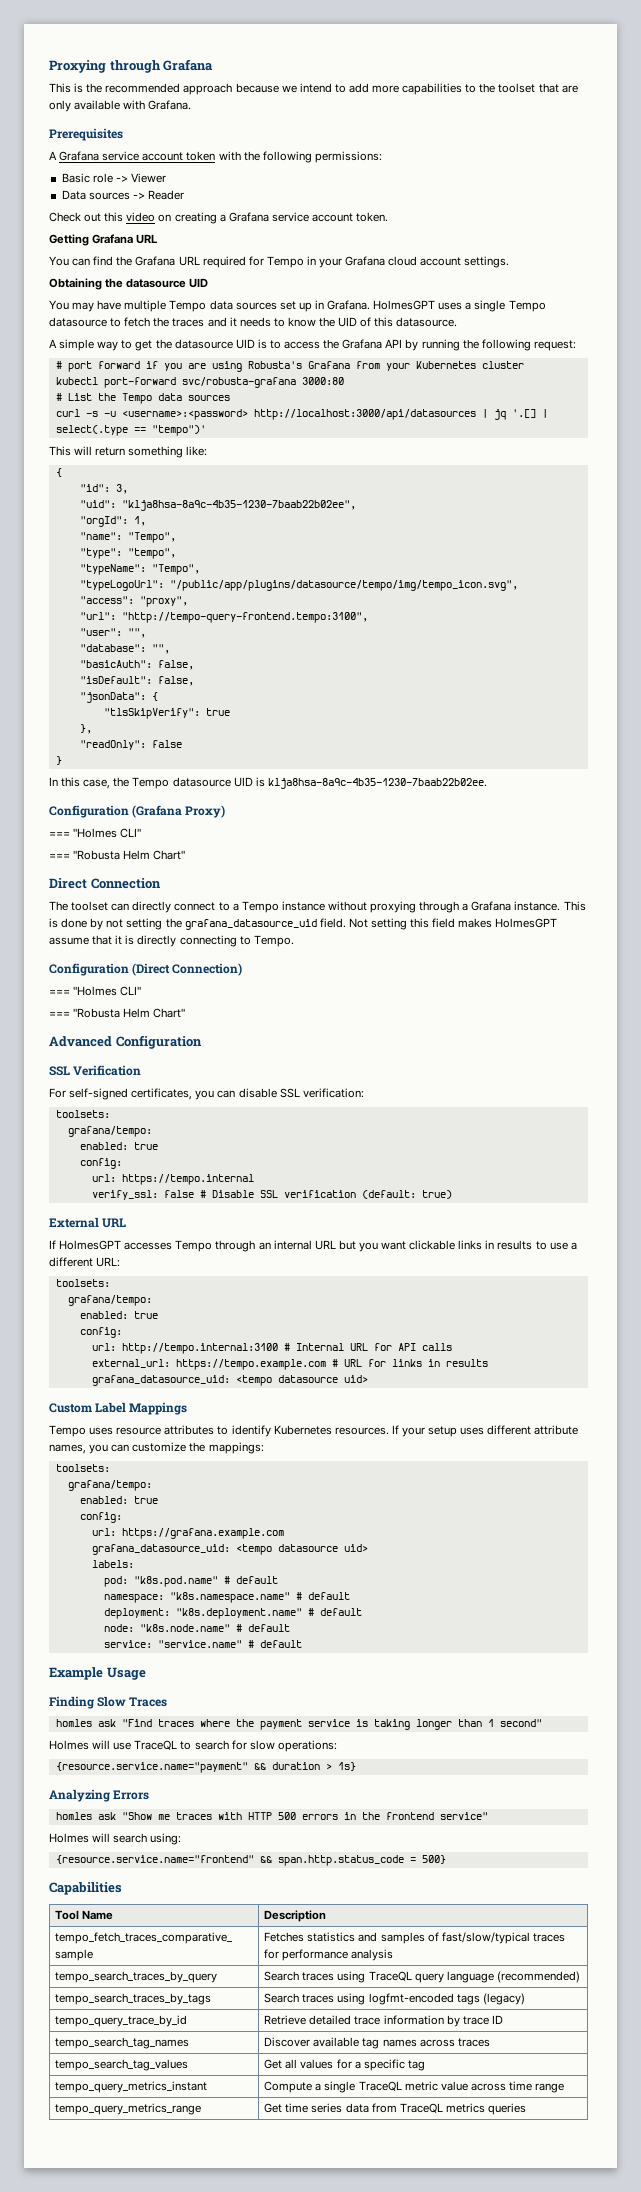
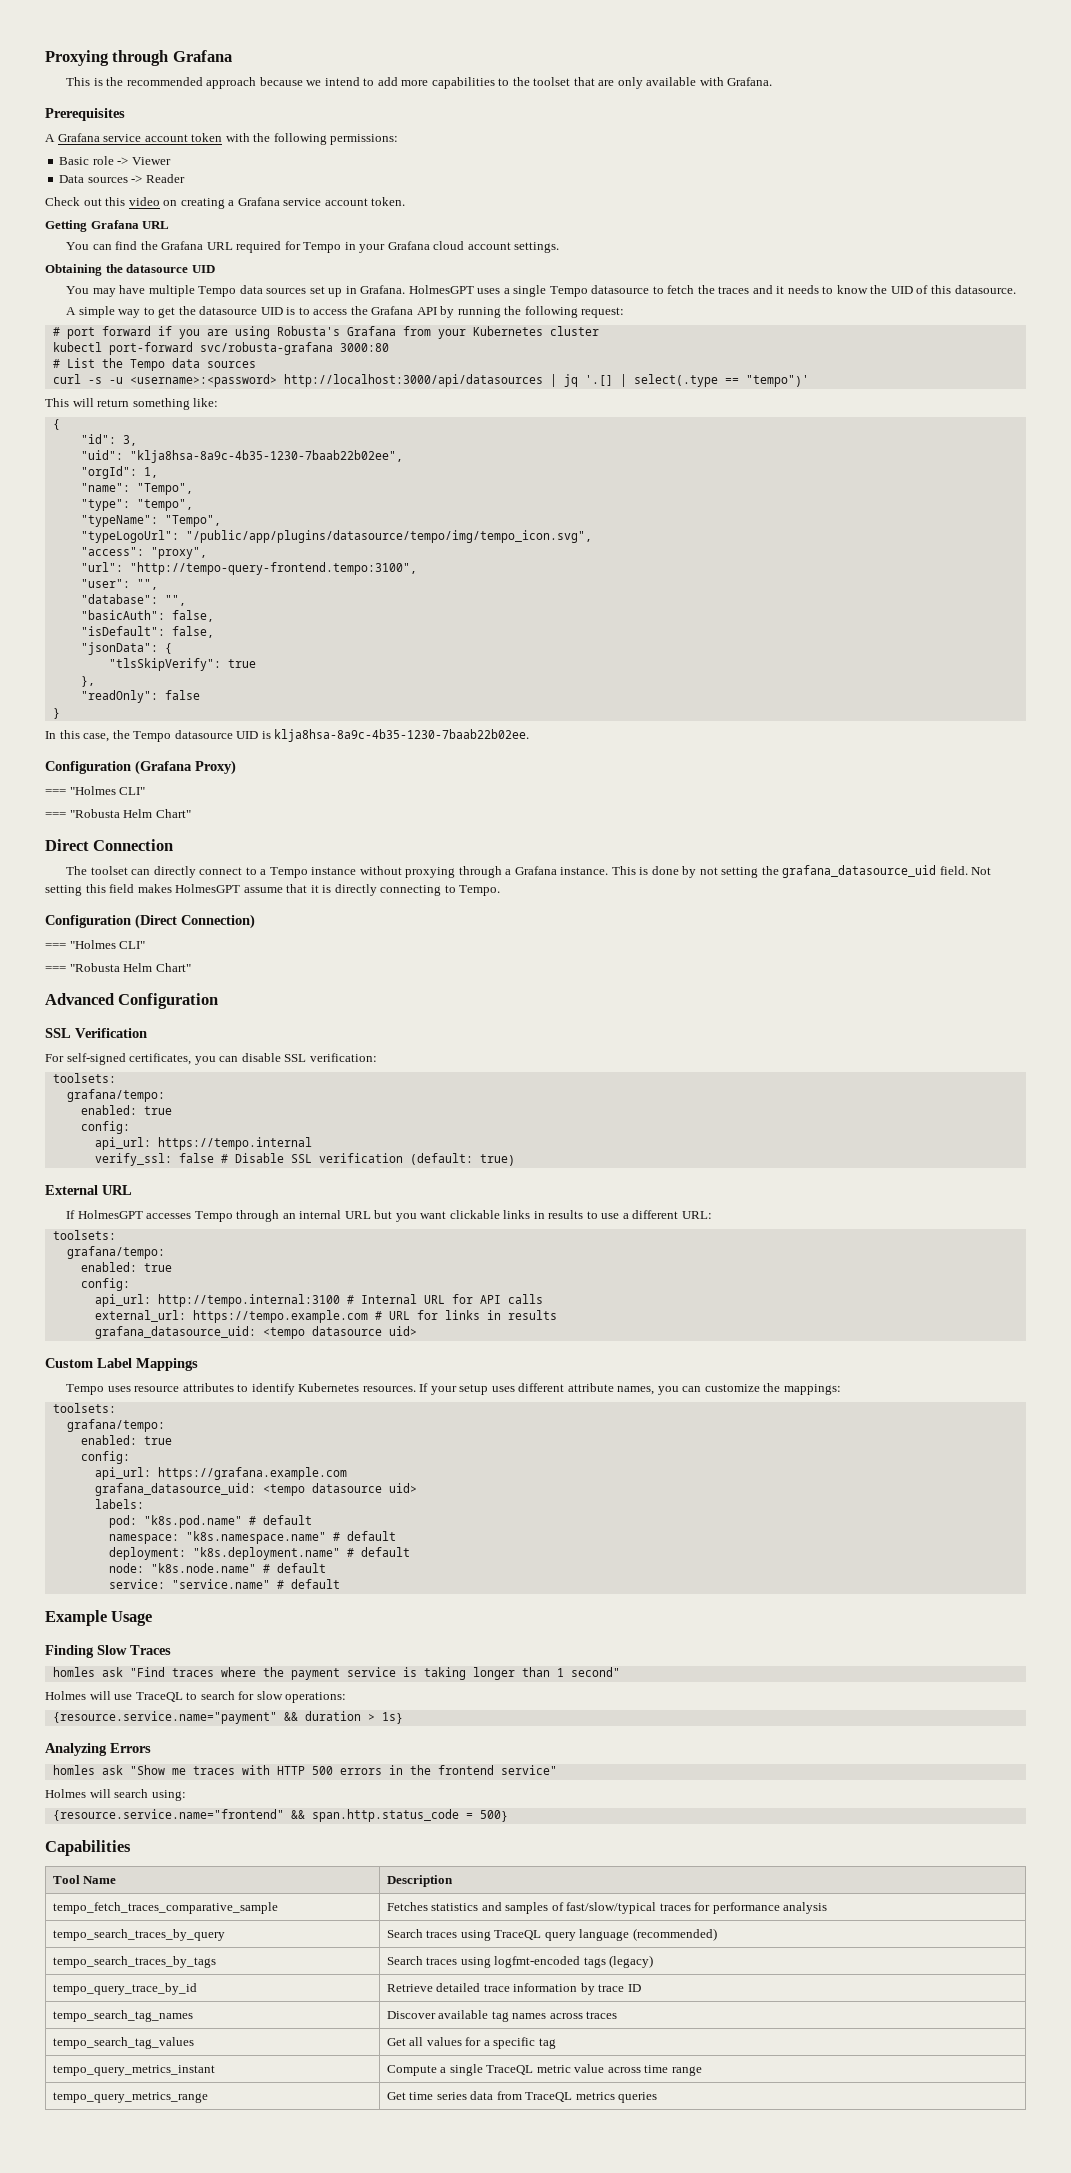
- url: https://tempo.internal
+ api_url: https://tempo.internal
- url: http://tempo.internal:3100 # Internal URL for API calls
+ api_url: http://tempo.internal:3100 # Internal URL for API calls
- url: https://grafana.example.com
+ api_url: https://grafana.example.com

